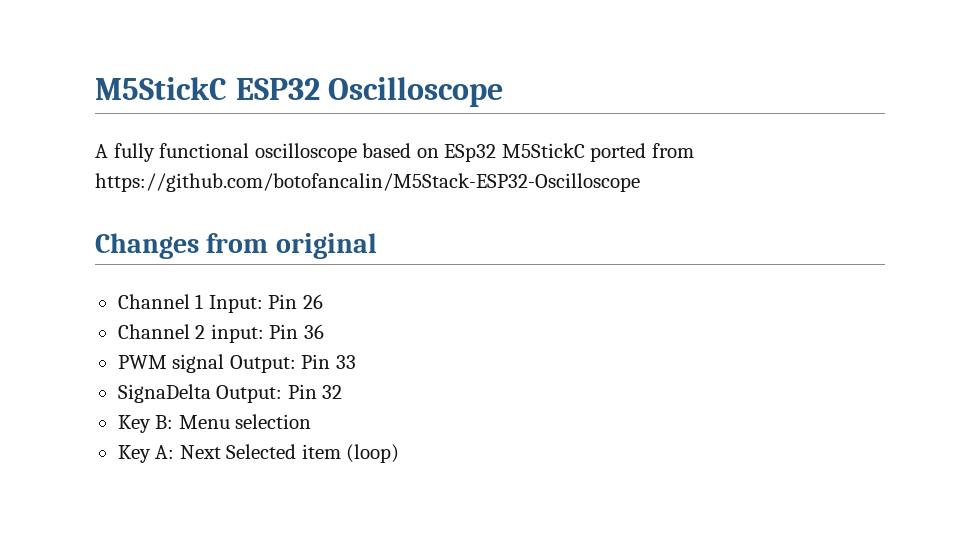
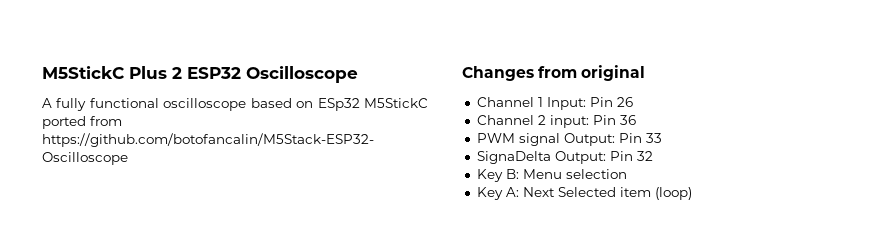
- M5StickC ESP32 Oscilloscope
+ M5StickC Plus 2 ESP32 Oscilloscope

